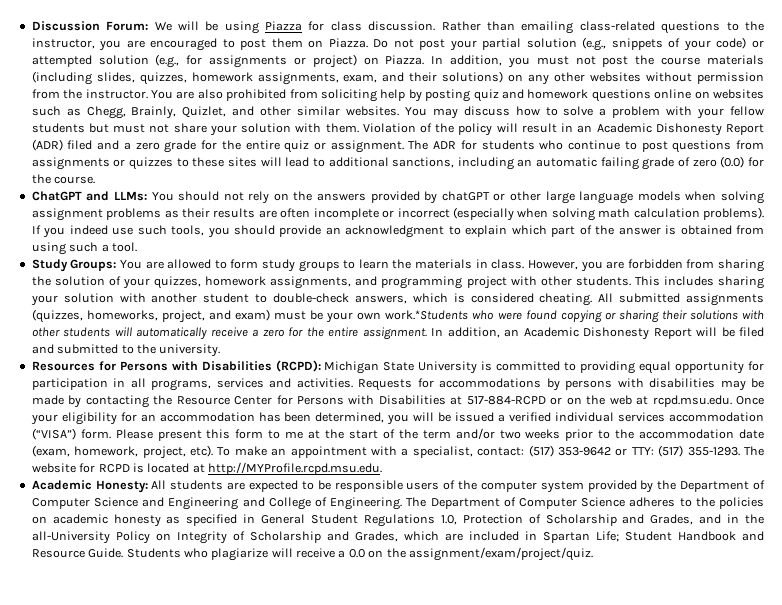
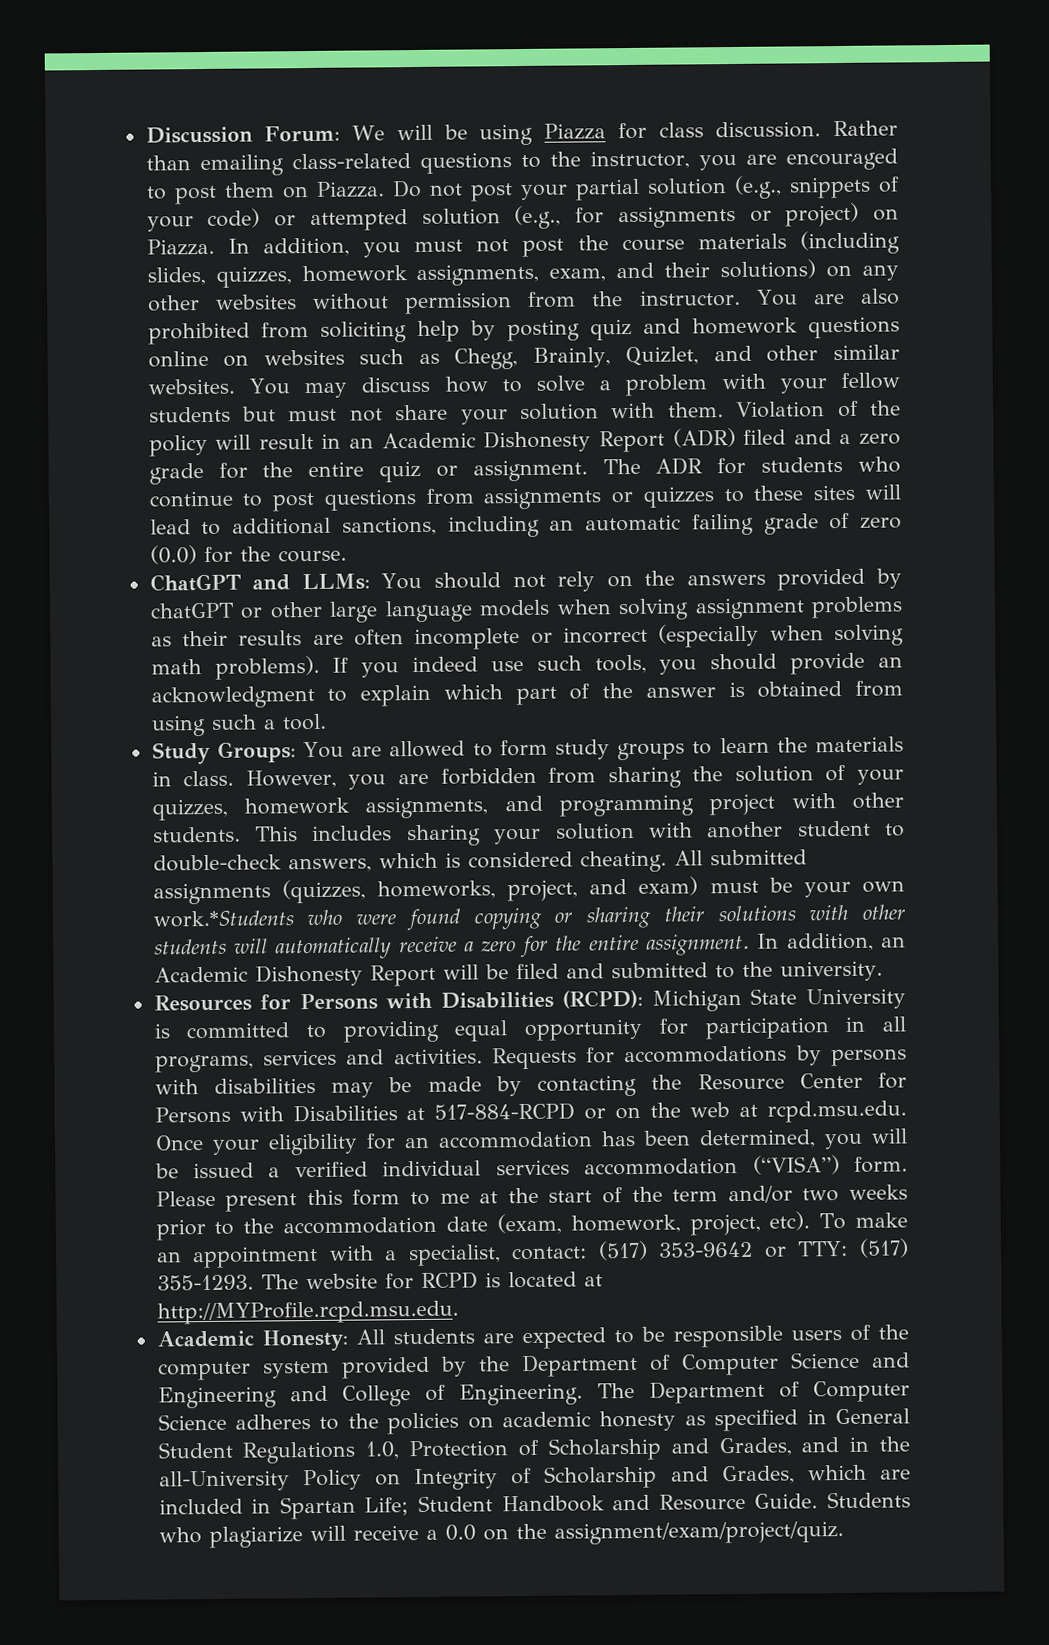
- ChatGPT and LLMs: You should not rely on the answers provided by chatGPT or other large language models when solving assignment problems as their results are often incomplete or incorrect (especially when solving math calculation problems).
+ ChatGPT and LLMs: You should not rely on the answers provided by chatGPT or other large language models when solving assignment problems as their results are often incomplete or incorrect (especially when solving math problems).

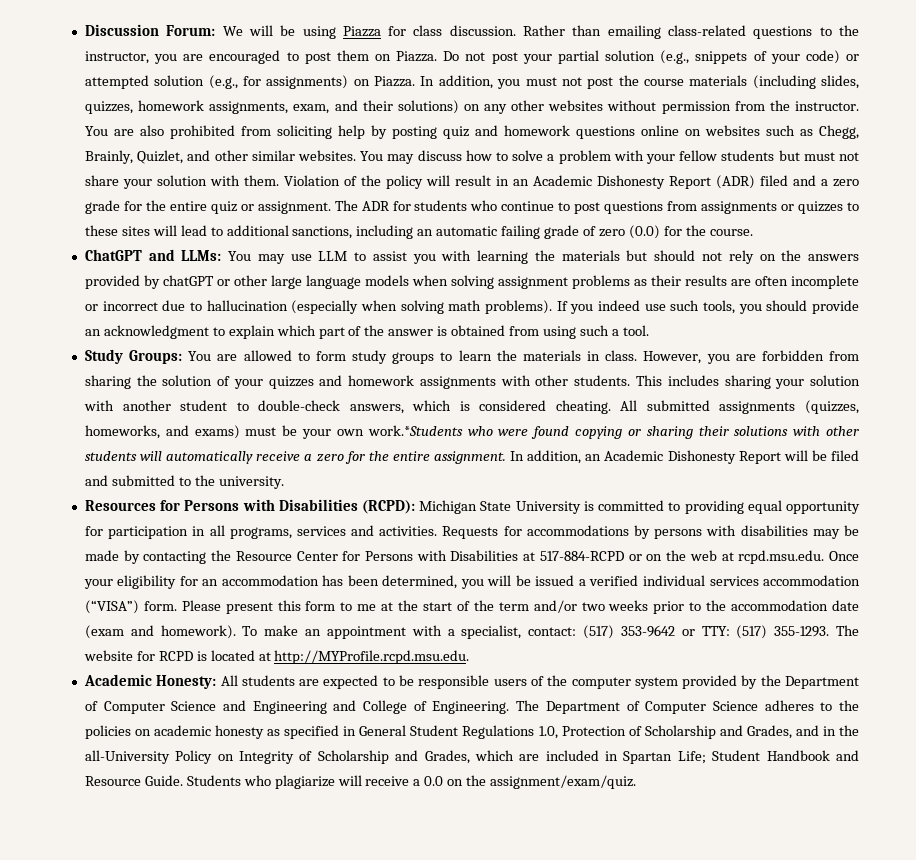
- Do not post your partial solution (e.g., snippets of your code) or attempted solution (e.g., for assignments or project) on Piazza.
+ Do not post your partial solution (e.g., snippets of your code) or attempted solution (e.g., for assignments) on Piazza.
- ChatGPT and LLMs: You should not rely on the answers provided by chatGPT or other large language models when solving assignment problems as their results are often incomplete or incorrect (especially when solving math problems).
+ ChatGPT and LLMs: You may use LLM to assist you with learning the materials but should not rely on the answers provided by chatGPT or other large language models when solving assignment problems as their results are often incomplete or incorrect due to hallucination (especially when solving math problems).
- However, you are forbidden from sharing the solution of your quizzes, homework assignments, and programming project with other students.
+ However, you are forbidden from sharing the solution of your quizzes and homework assignments with other students.
- All submitted assignments (quizzes, homeworks, project, and exam) must be your own work.*Students who were found copying or sharing their solutions with other students will automatically receive a zero for the entire assignment.
+ All submitted assignments (quizzes, homeworks, and exams) must be your own work.*Students who were found copying or sharing their solutions with other students will automatically receive a zero for the entire assignment.
- Please present this form to me at the start of the term and/or two weeks prior to the accommodation date (exam, homework, project, etc).
+ Please present this form to me at the start of the term and/or two weeks prior to the accommodation date (exam and homework).
- Students who plagiarize will receive a 0.0 on the assignment/exam/project/quiz.
+ Students who plagiarize will receive a 0.0 on the assignment/exam/quiz.

